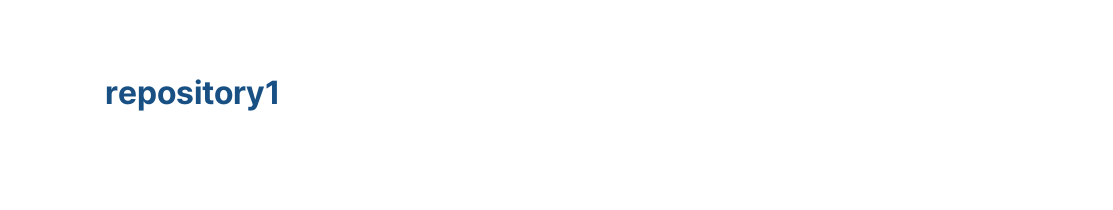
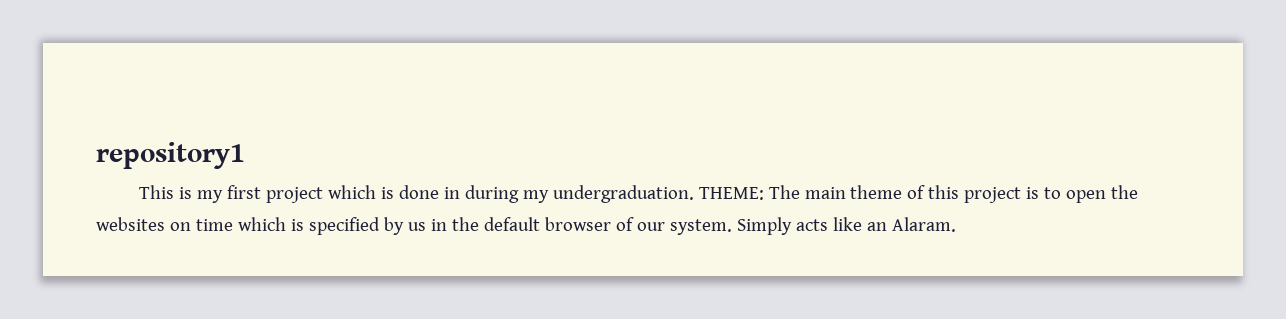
+ This is my first project which is done in during my undergraduation. THEME: The main theme of this project is to open the websites on time which is specified by us in the default browser of our system. Simply acts like an Alaram.

